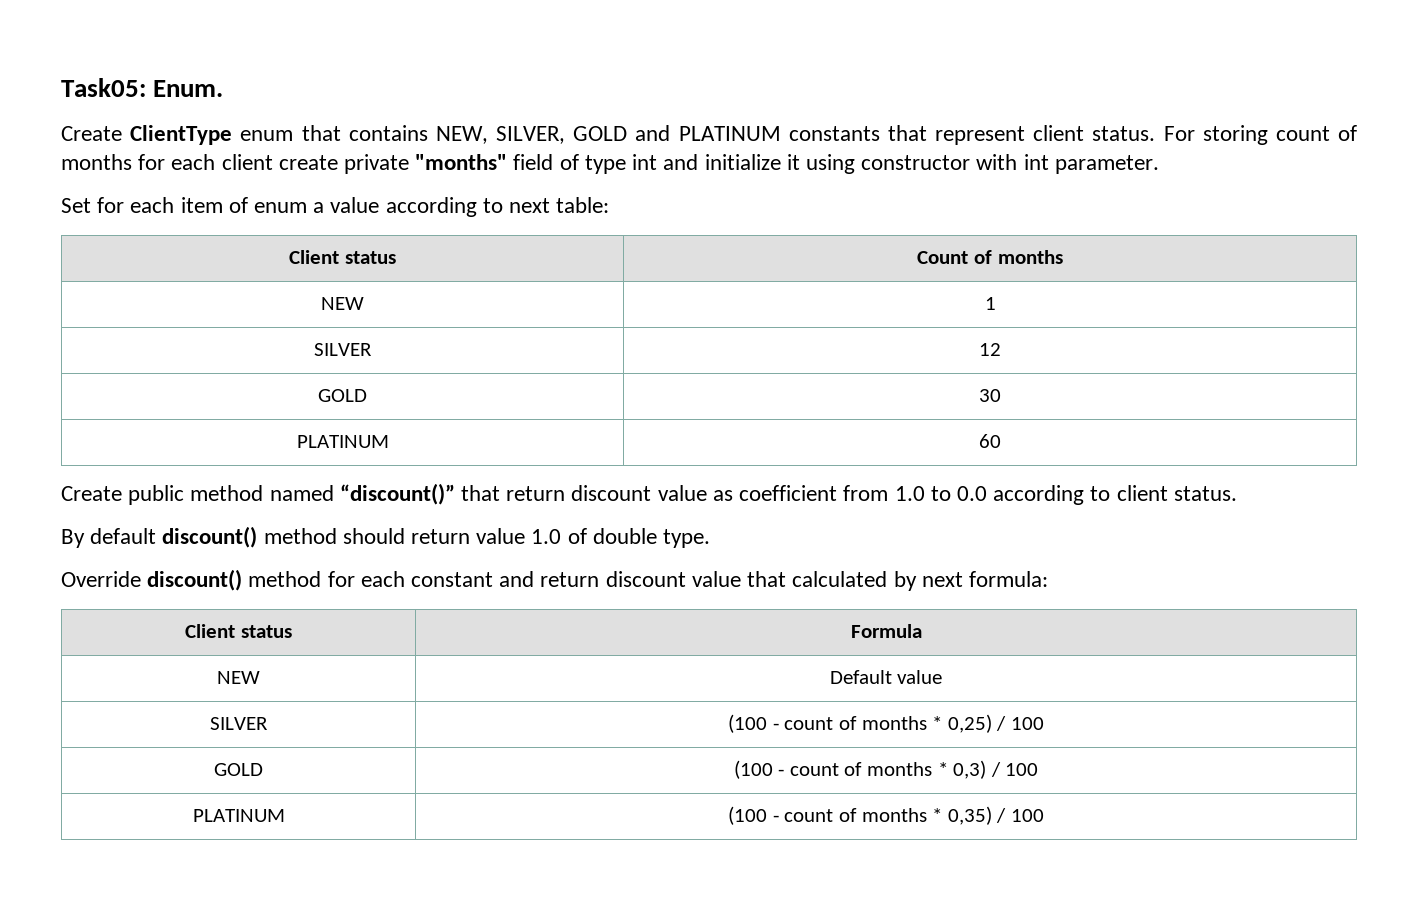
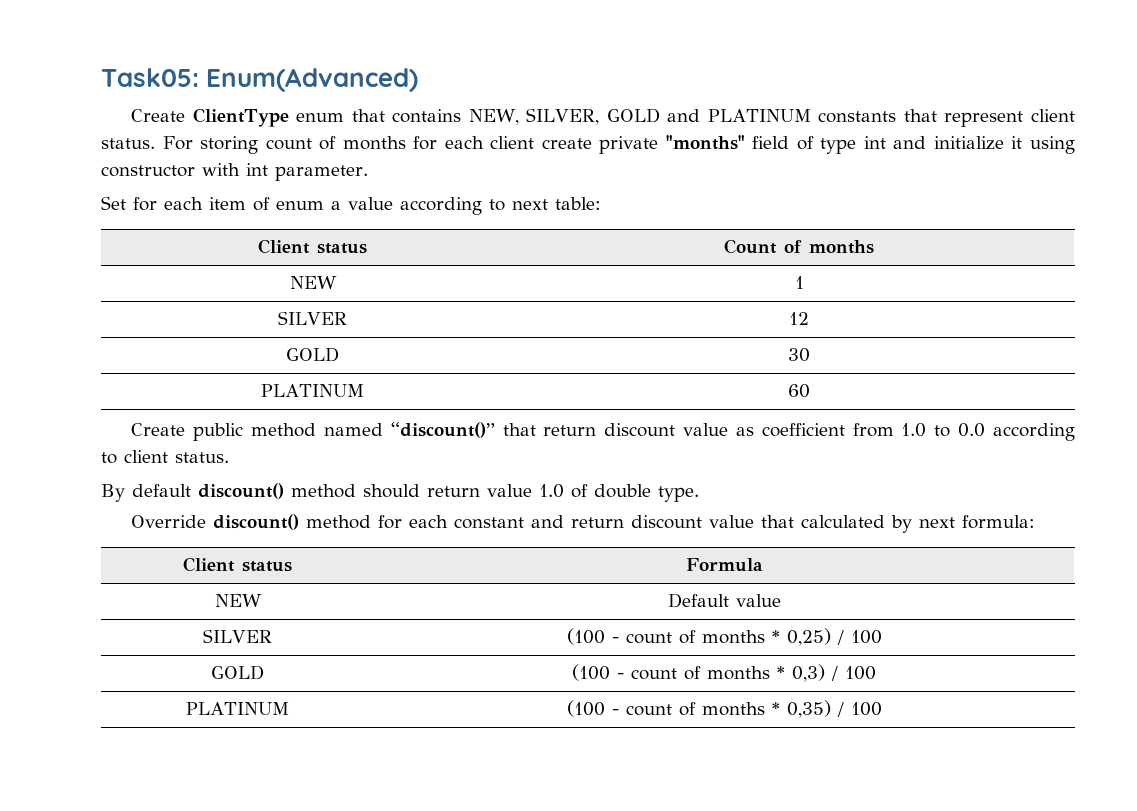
- Task05: Enum.
+ Task05: Enum(Advanced)

